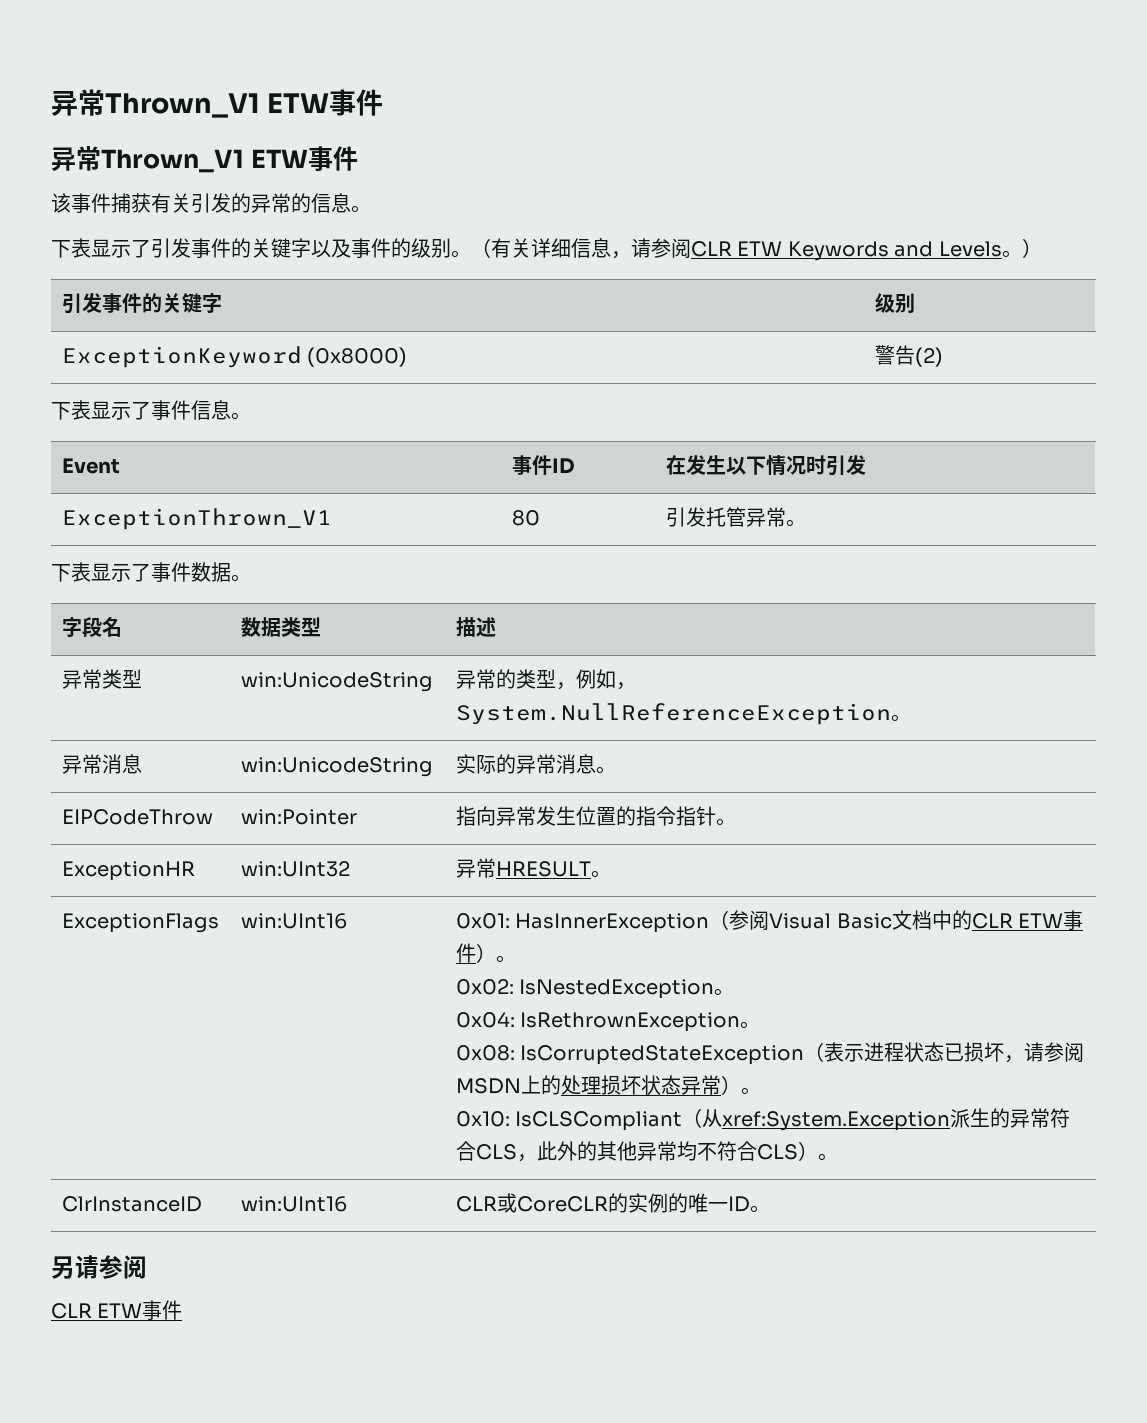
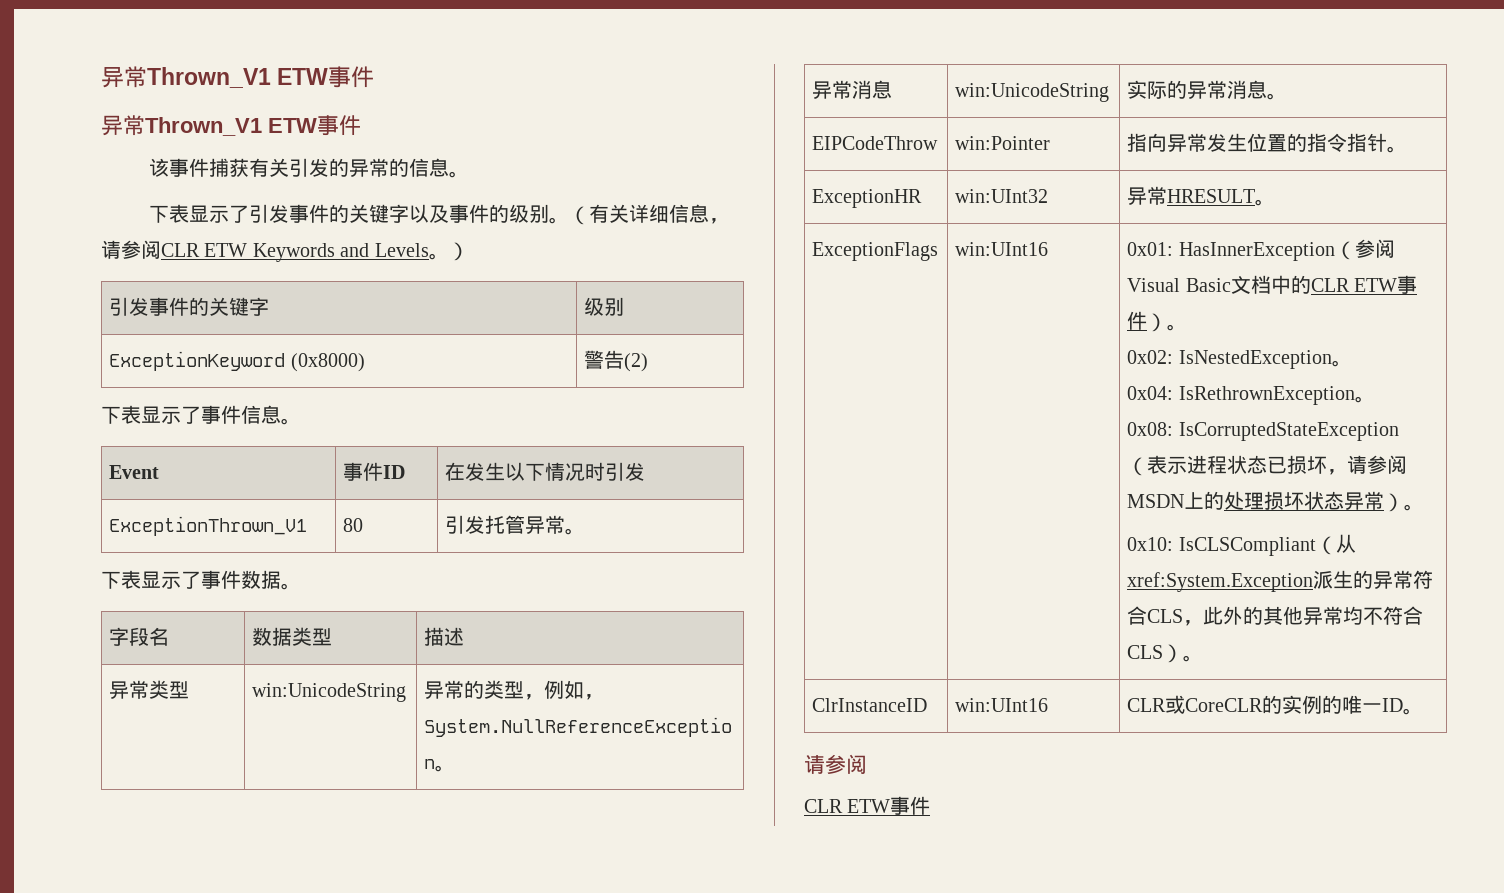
  ClrInstanceID | win:UInt16 | CLR或CoreCLR的实例的唯一ID。
- 另请参阅
+ 请参阅

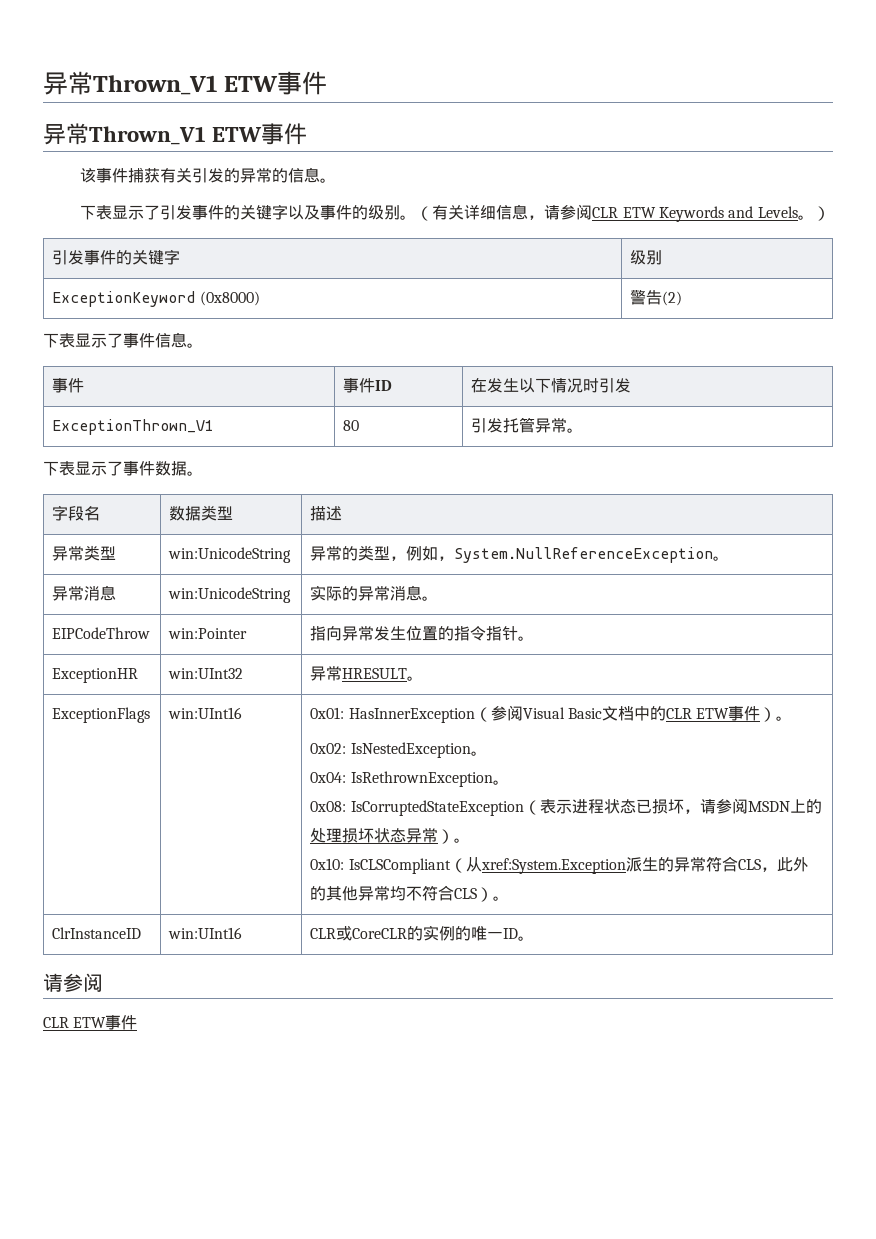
- Event | 事件ID | 在发生以下情况时引发
+ 事件 | 事件ID | 在发生以下情况时引发

